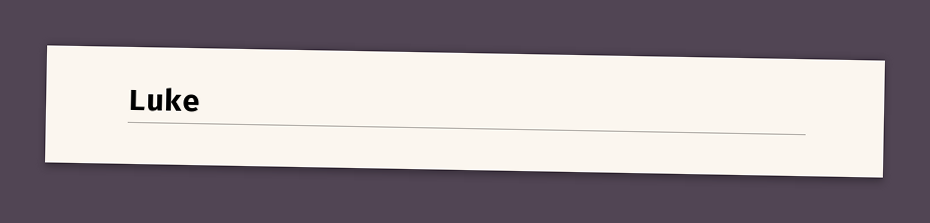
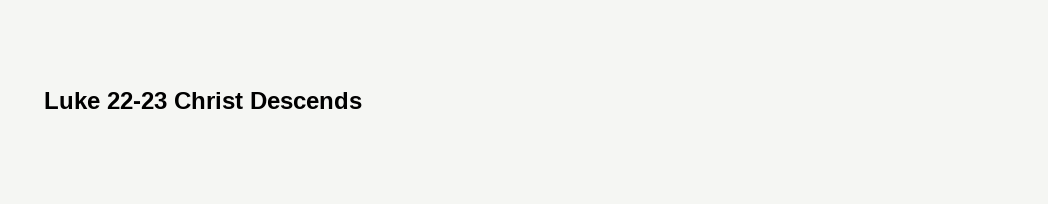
- Luke
+ Luke 22-23 Christ Descends

